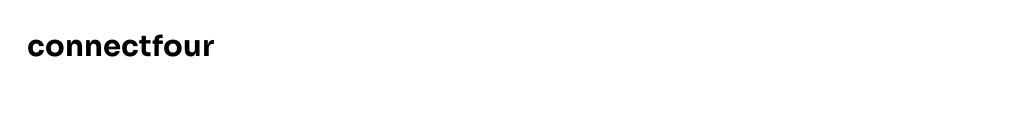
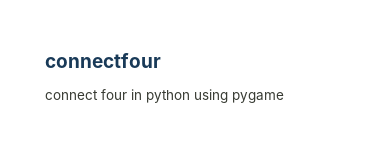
+ connect four in python using pygame

